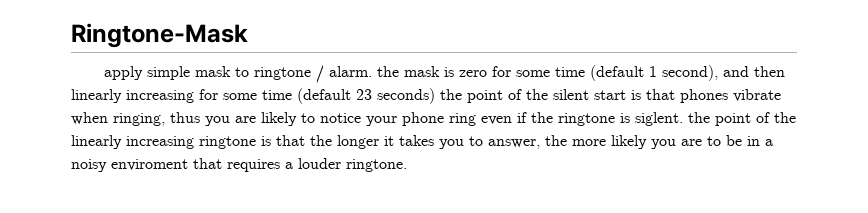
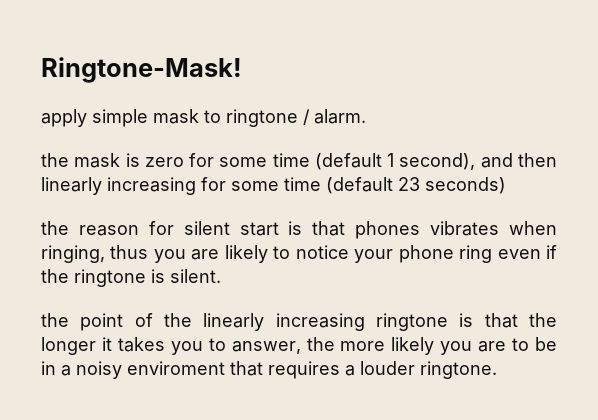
- Ringtone-Mask
+ Ringtone-Mask!
- apply simple mask to ringtone / alarm. the mask is zero for some time (default 1 second), and then linearly increasing for some time (default 23 seconds) the point of the silent start is that phones vibrate when ringing, thus you are likely to notice your phone ring even if the ringtone is siglent. the point of the linearly increasing ringtone is that the longer it takes you to answer, the more likely you are to be in a noisy enviroment that requires a louder ringtone.
+ apply simple mask to ringtone / alarm.
+ the mask is zero for some time (default 1 second), and then linearly increasing for some time (default 23 seconds)
+ the reason for silent start is that phones vibrates when ringing, thus you are likely to notice your phone ring even if the ringtone is silent.
+ the point of the linearly increasing ringtone is that the longer it takes you to answer, the more likely you are to be in a noisy enviroment that requires a louder ringtone.

